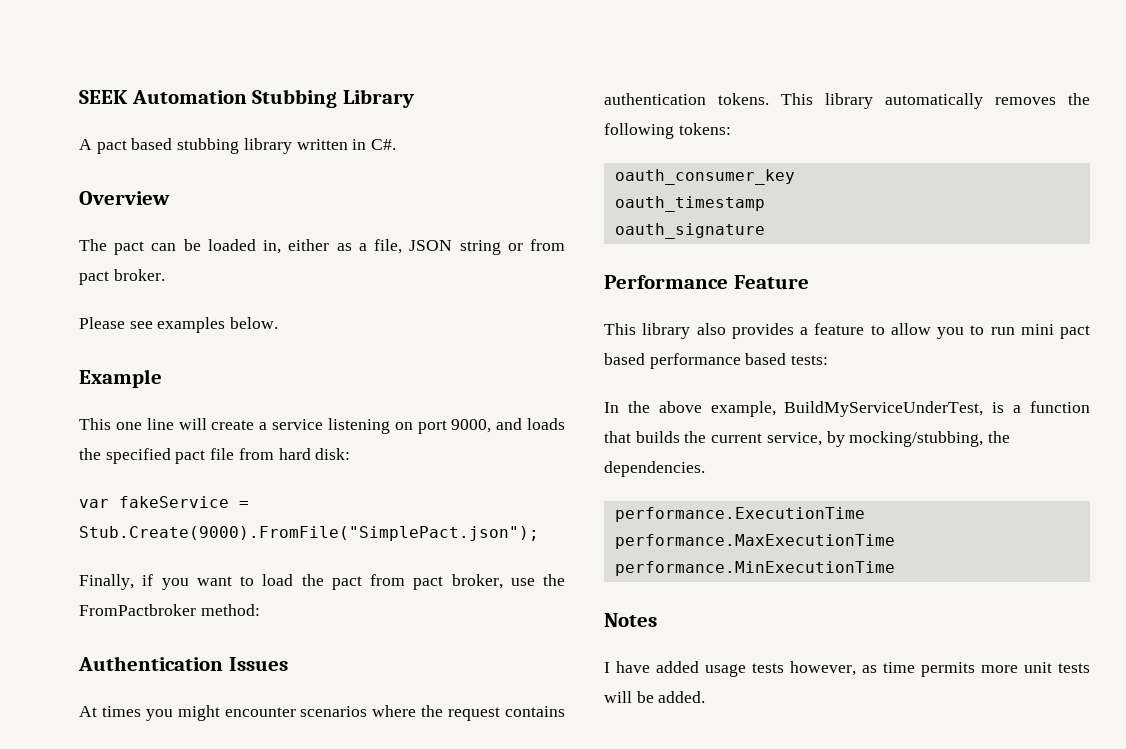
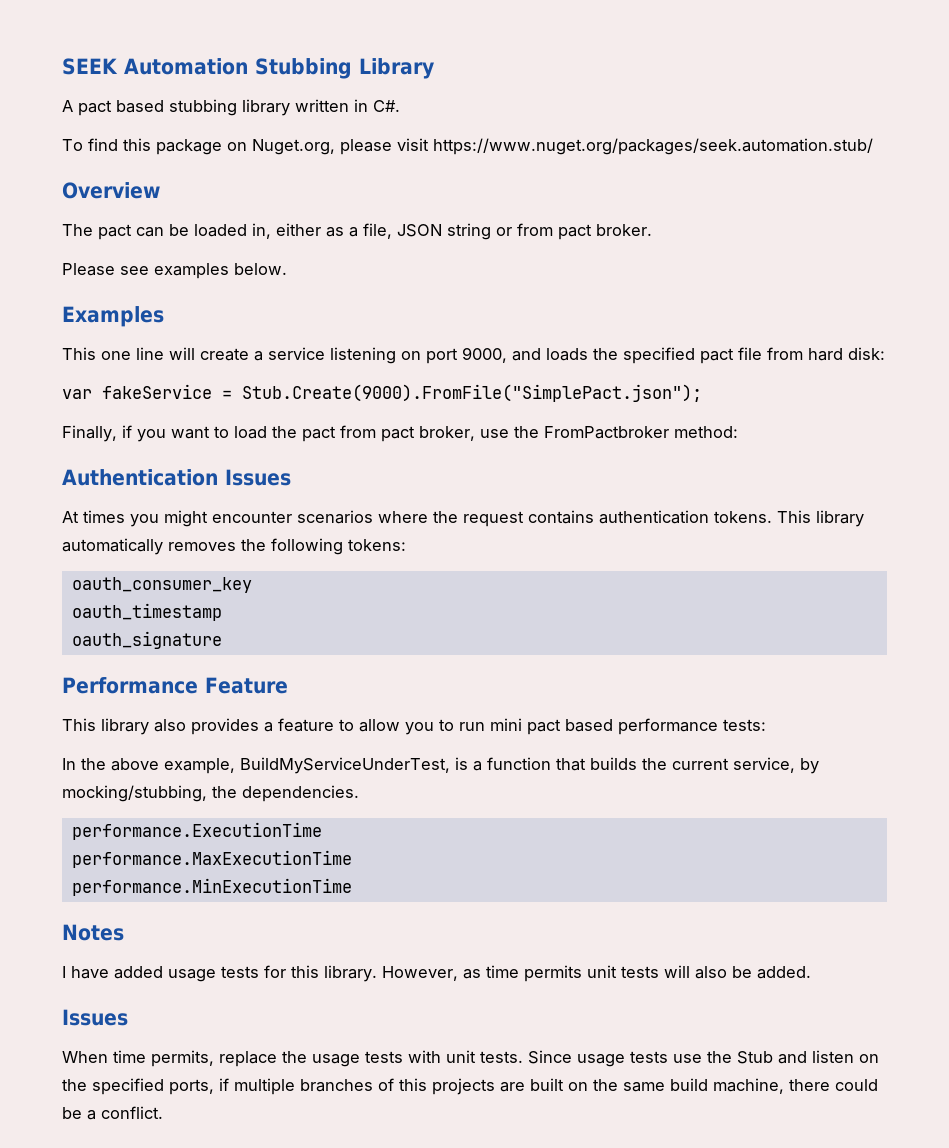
+ To find this package on Nuget.org, please visit https://www.nuget.org/packages/seek.automation.stub/
- Example
+ Examples
- This library also provides a feature to allow you to run mini pact based performance based tests:
+ This library also provides a feature to allow you to run mini pact based performance tests:
- I have added usage tests however, as time permits more unit tests will be added.
+ I have added usage tests for this library. However, as time permits unit tests will also be added.
+ Issues
+ When time permits, replace the usage tests with unit tests. Since usage tests use the Stub and listen on the specified ports, if multiple branches of this projects are built on the same build machine, there could be a conflict.

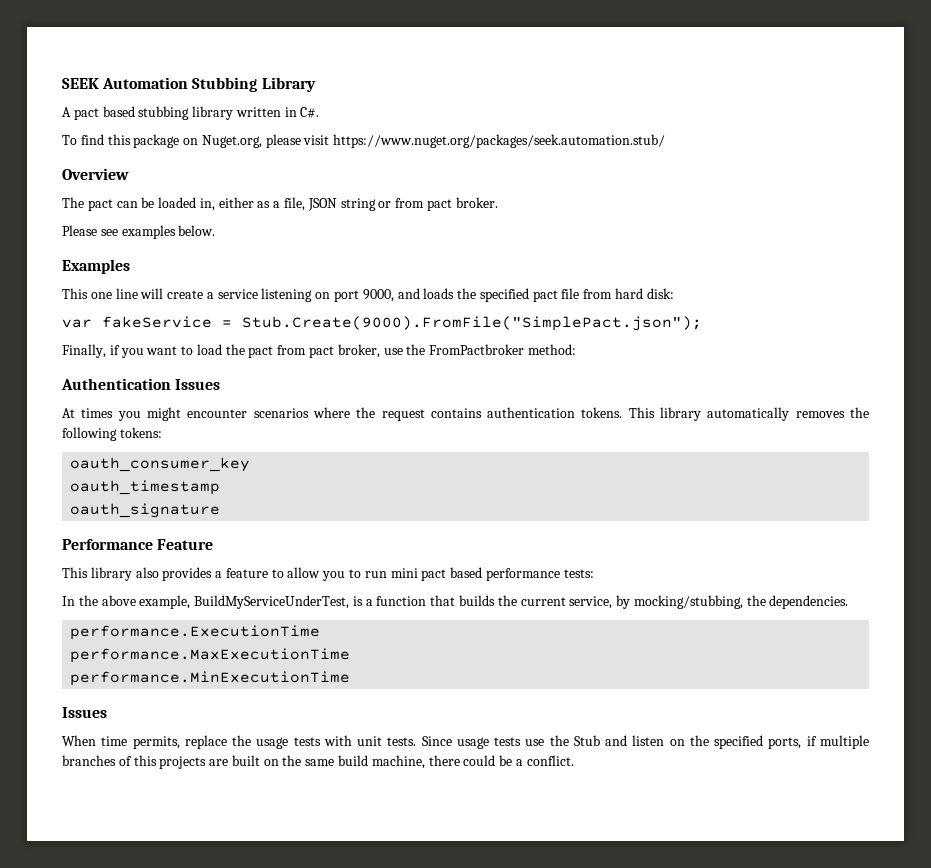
- Notes
- I have added usage tests for this library. However, as time permits unit tests will also be added.

